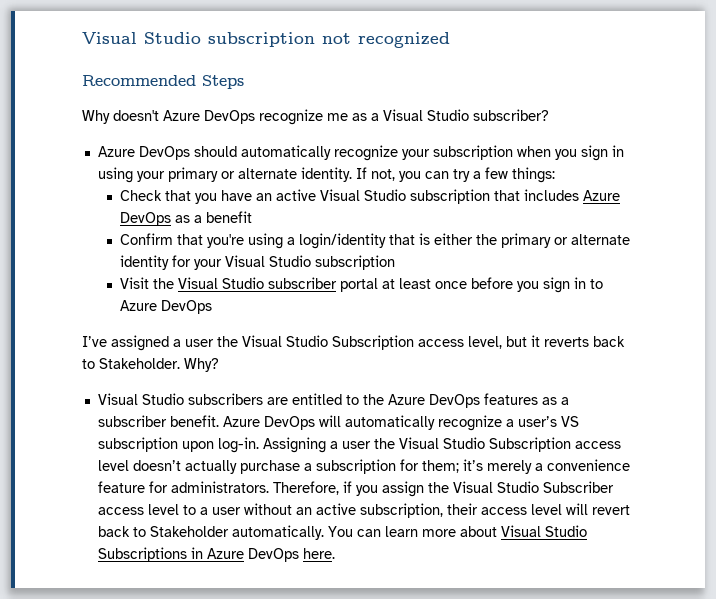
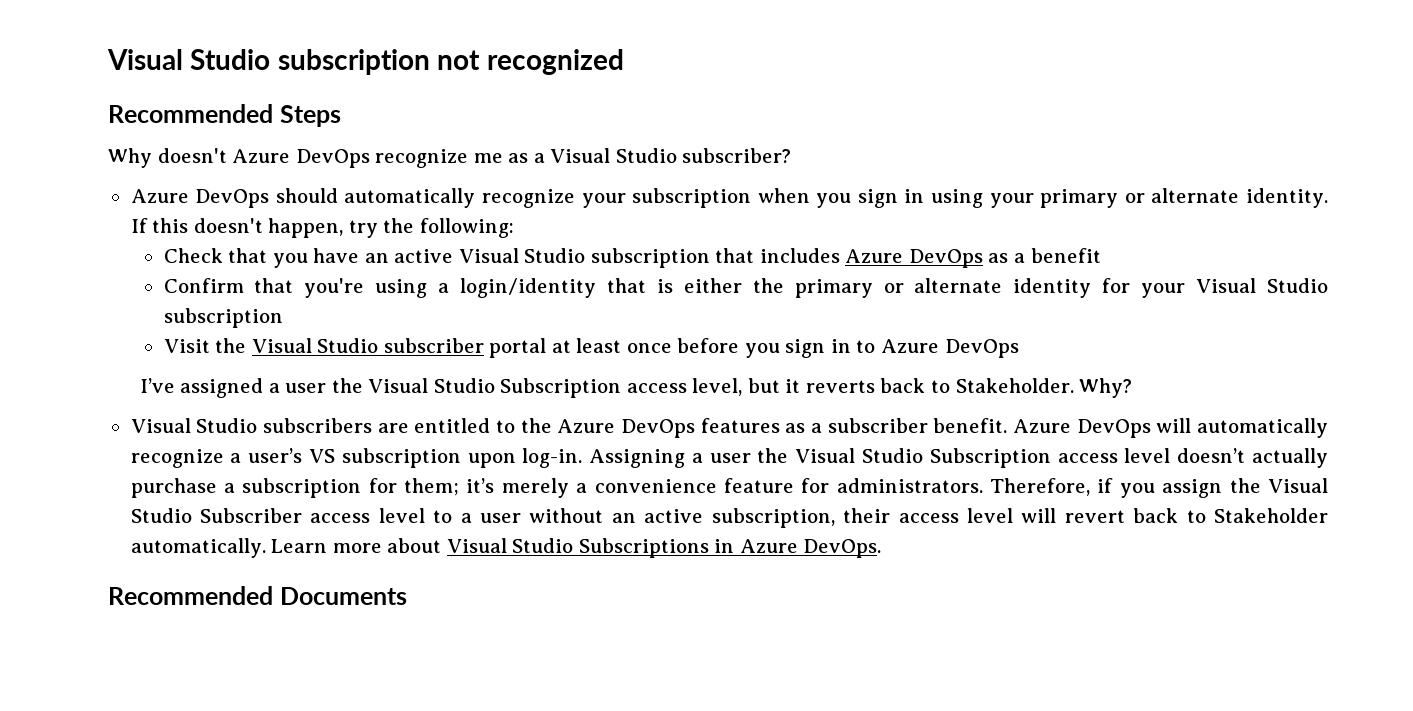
- If not, you can try a few things:
+ If this doesn't happen, try the following:
- You can learn more about Visual Studio Subscriptions in Azure DevOps here.
+ Learn more about Visual Studio Subscriptions in Azure DevOps.
+ Recommended Documents

